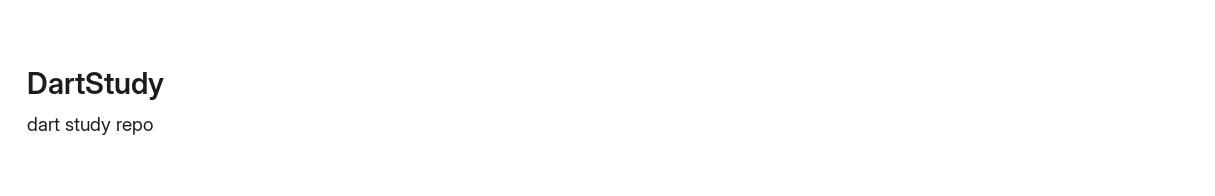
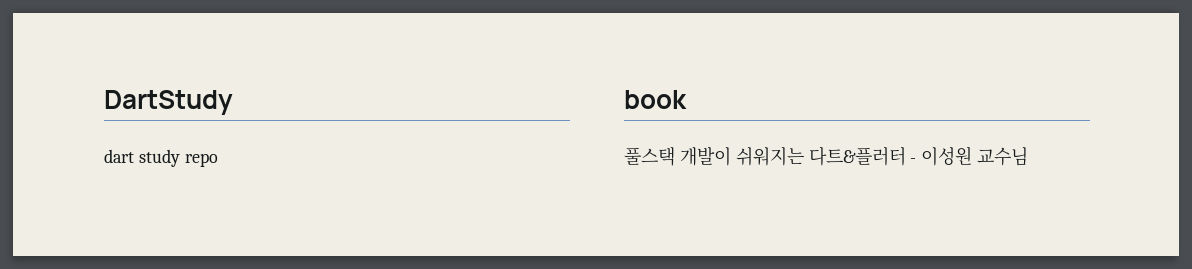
+ book
+ 풀스택 개발이 쉬워지는 다트&플러터 - 이성원 교수님

